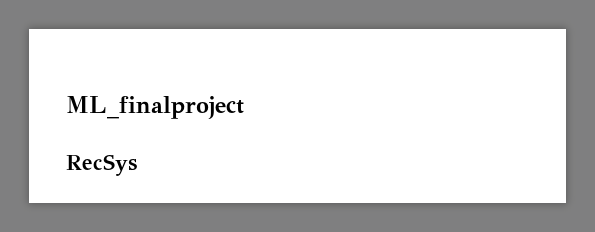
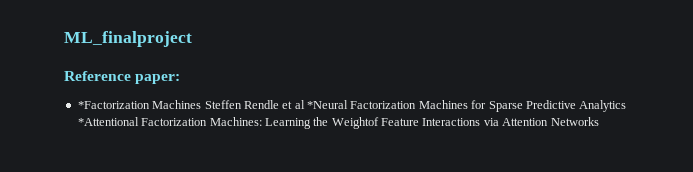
- RecSys
+ Reference paper:
+ *Factorization Machines Steffen Rendle et al *Neural Factorization Machines for Sparse Predictive Analytics *Attentional Factorization Machines: Learning the Weightof Feature Interactions via Attention Networks

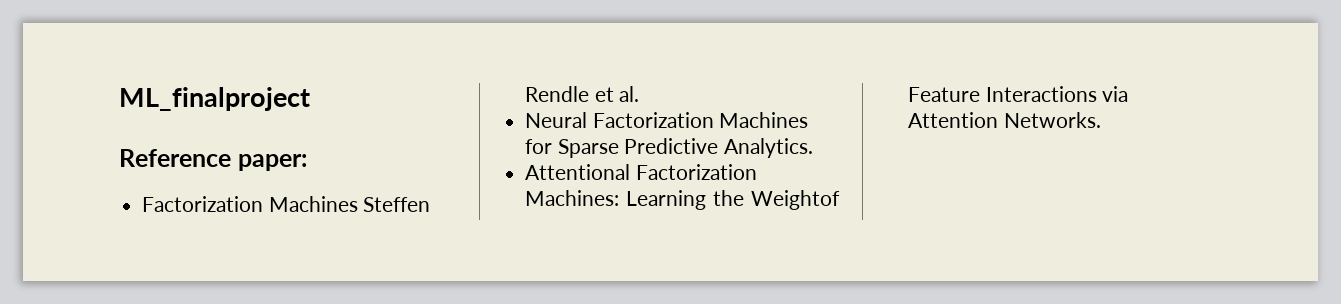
- *Factorization Machines Steffen Rendle et al *Neural Factorization Machines for Sparse Predictive Analytics *Attentional Factorization Machines: Learning the Weightof Feature Interactions via Attention Networks
+ Factorization Machines Steffen Rendle et al.
+ Neural Factorization Machines for Sparse Predictive Analytics.
+ Attentional Factorization Machines: Learning the Weightof Feature Interactions via Attention Networks.

